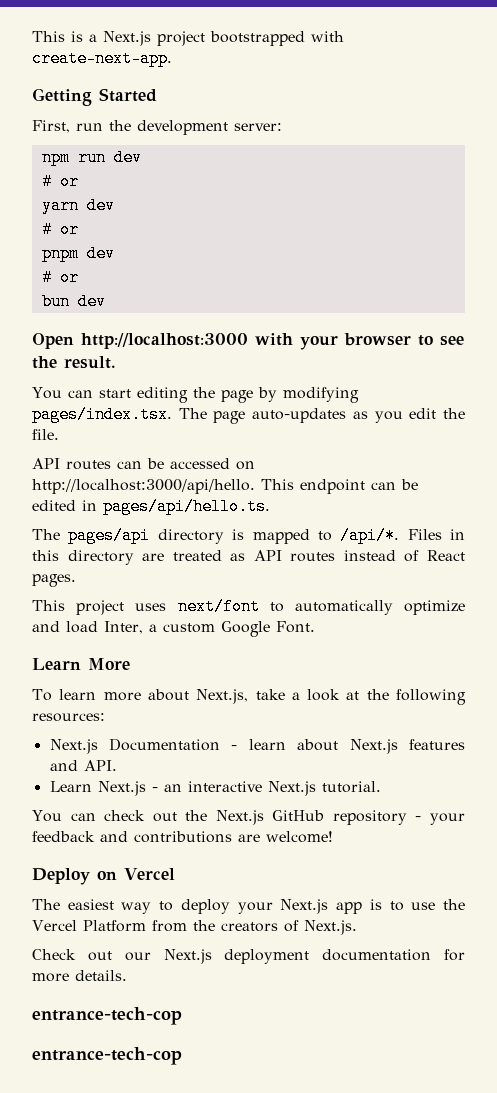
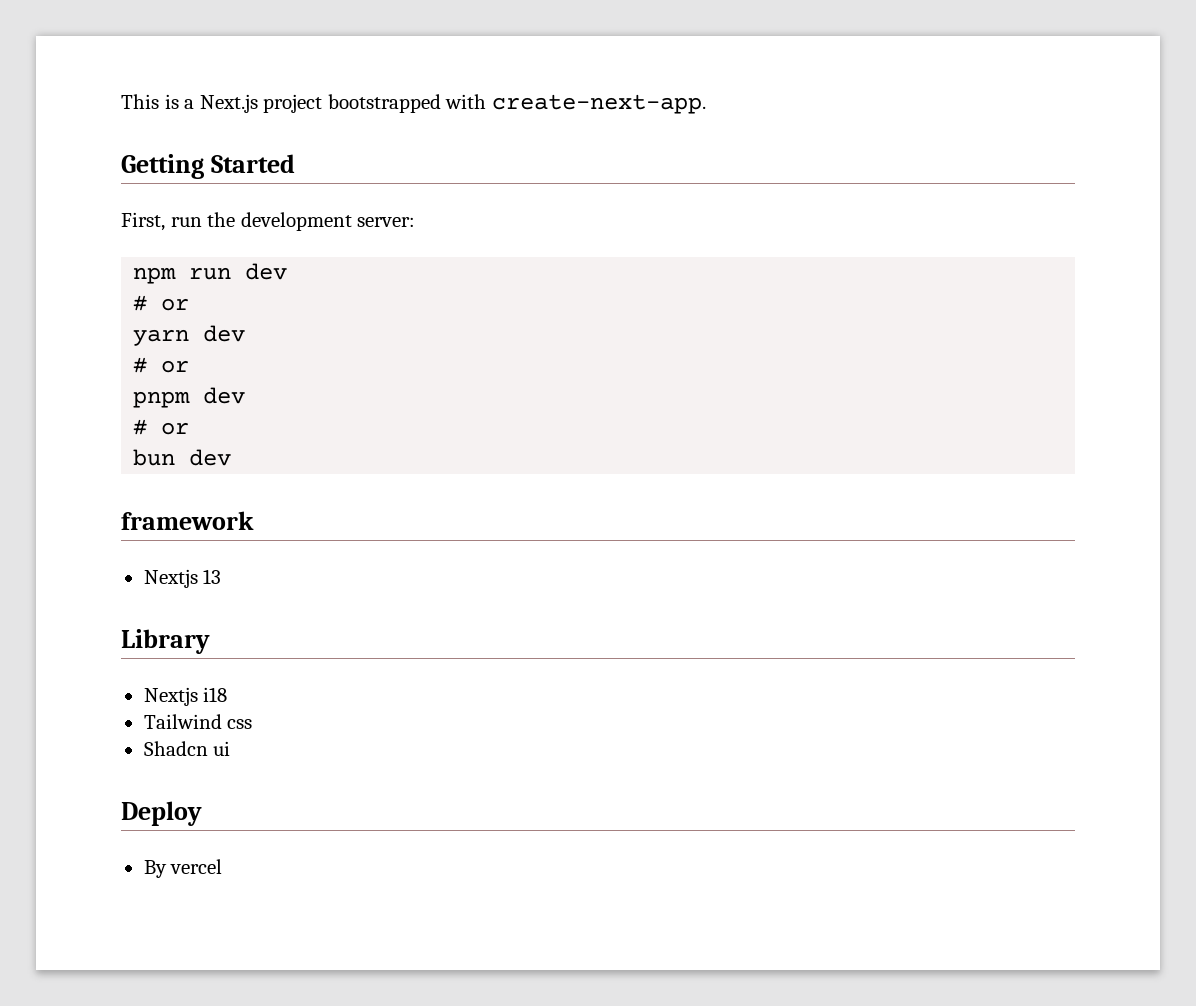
- Open http://localhost:3000 with your browser to see the result.
- You can start editing the page by modifying pages/index.tsx. The page auto-updates as you edit the file.
- API routes can be accessed on http://localhost:3000/api/hello. This endpoint can be edited in pages/api/hello.ts.
- The pages/api directory is mapped to /api/*. Files in this directory are treated as API routes instead of React pages.
- This project uses next/font to automatically optimize and load Inter, a custom Google Font.
- Learn More
- To learn more about Next.js, take a look at the following resources:
- Next.js Documentation - learn about Next.js features and API.
- Learn Next.js - an interactive Next.js tutorial.
- You can check out the Next.js GitHub repository - your feedback and contributions are welcome!
- Deploy on Vercel
- The easiest way to deploy your Next.js app is to use the Vercel Platform from the creators of Next.js.
- Check out our Next.js deployment documentation for more details.
- entrance-tech-cop
- entrance-tech-cop
+ framework
+ Nextjs 13
+ Library
+ Nextjs i18
+ Tailwind css
+ Shadcn ui
+ Deploy
+ By vercel

